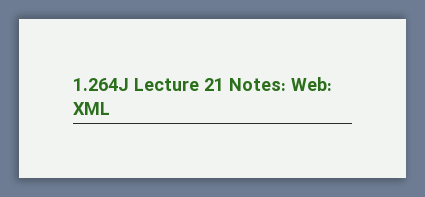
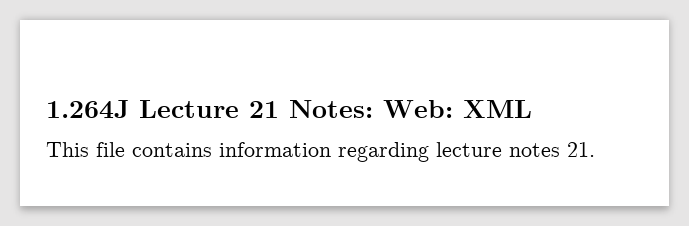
+ This file contains information regarding lecture notes 21.

